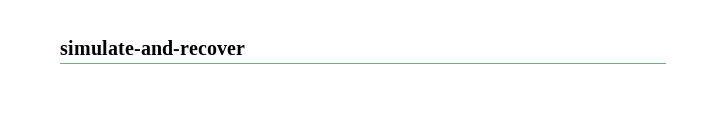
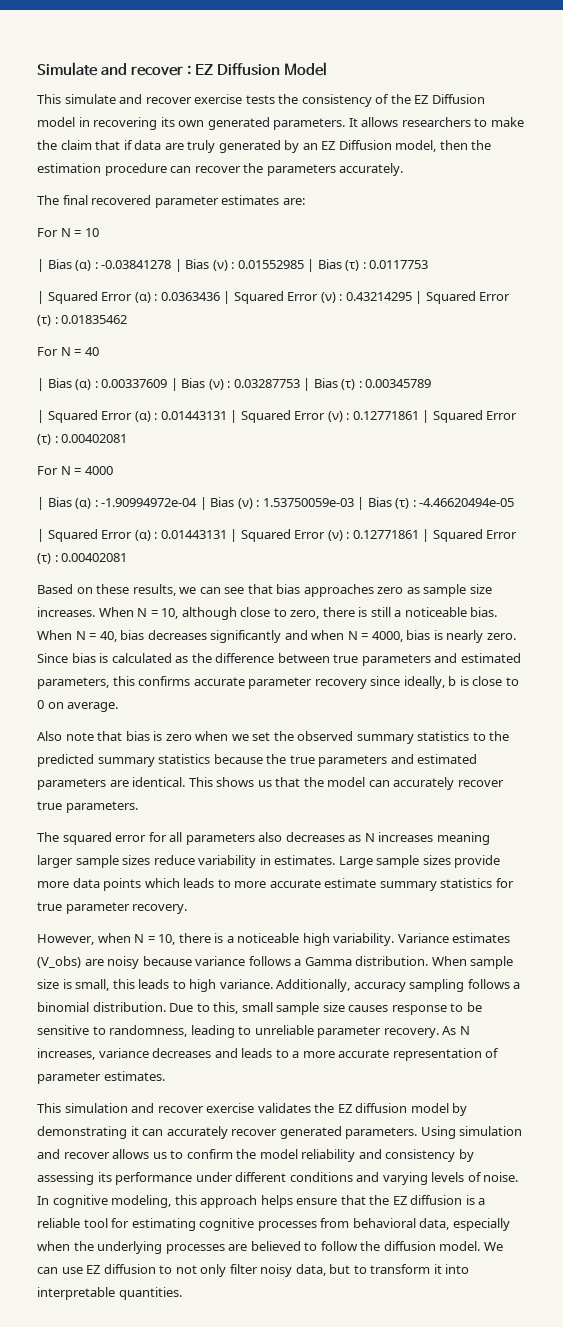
- simulate-and-recover
+ Simulate and recover : EZ Diffusion Model
+ This simulate and recover exercise tests the consistency of the EZ Diffusion model in recovering its own generated parameters. It allows researchers to make the claim that if data are truly generated by an EZ Diffusion model, then the estimation procedure can recover the parameters accurately.
+ The final recovered parameter estimates are:
+ For N = 10
+ | Bias (α) : -0.03841278 | Bias (ν) : 0.01552985 | Bias (τ) : 0.0117753
+ | Squared Error (α) : 0.0363436 | Squared Error (ν) : 0.43214295 | Squared Error (τ) : 0.01835462
+ For N = 40
+ | Bias (α) : 0.00337609 | Bias (ν) : 0.03287753 | Bias (τ) : 0.00345789
+ | Squared Error (α) : 0.01443131 | Squared Error (ν) : 0.12771861 | Squared Error (τ) : 0.00402081
+ For N = 4000
+ | Bias (α) : -1.90994972e-04 | Bias (ν) : 1.53750059e-03 | Bias (τ) : -4.46620494e-05
+ | Squared Error (α) : 0.01443131 | Squared Error (ν) : 0.12771861 | Squared Error (τ) : 0.00402081
+ Based on these results, we can see that bias approaches zero as sample size increases. When N = 10, although close to zero, there is still a noticeable bias. When N = 40, bias decreases significantly and when N = 4000, bias is nearly zero. Since bias is calculated as the difference between true parameters and estimated parameters, this confirms accurate parameter recovery since ideally, b is close to 0 on average.
+ Also note that bias is zero when we set the observed summary statistics to the predicted summary statistics because the true parameters and estimated parameters are identical. This shows us that the model can accurately recover true parameters.
+ The squared error for all parameters also decreases as N increases meaning larger sample sizes reduce variability in estimates. Large sample sizes provide more data points which leads to more accurate estimate summary statistics for true parameter recovery.
+ However, when N = 10, there is a noticeable high variability. Variance estimates (V_obs) are noisy because variance follows a Gamma distribution. When sample size is small, this leads to high variance. Additionally, accuracy sampling follows a binomial distribution. Due to this, small sample size causes response to be sensitive to randomness, leading to unreliable parameter recovery. As N increases, variance decreases and leads to a more accurate representation of parameter estimates.
+ This simulation and recover exercise validates the EZ diffusion model by demonstrating it can accurately recover generated parameters. Using simulation and recover allows us to confirm the model reliability and consistency by assessing its performance under different conditions and varying levels of noise. In cognitive modeling, this approach helps ensure that the EZ diffusion is a reliable tool for estimating cognitive processes from behavioral data, especially when the underlying processes are believed to follow the diffusion model. We can use EZ diffusion to not only filter noisy data, but to transform it into interpretable quantities.

